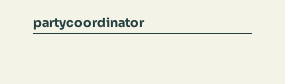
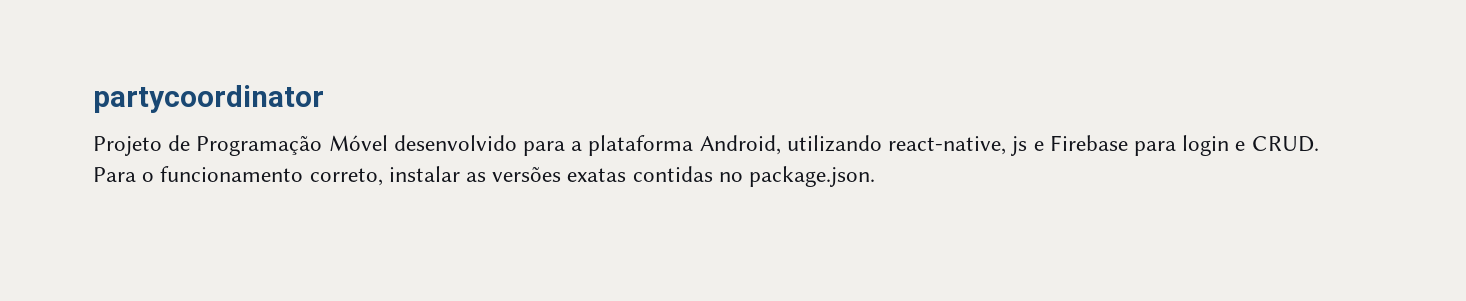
+ Projeto de Programação Móvel desenvolvido para a plataforma Android, utilizando react-native, js e Firebase para login e CRUD. Para o funcionamento correto, instalar as versões exatas contidas no package.json.

